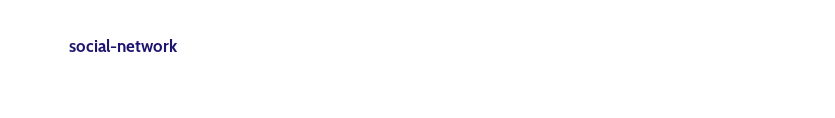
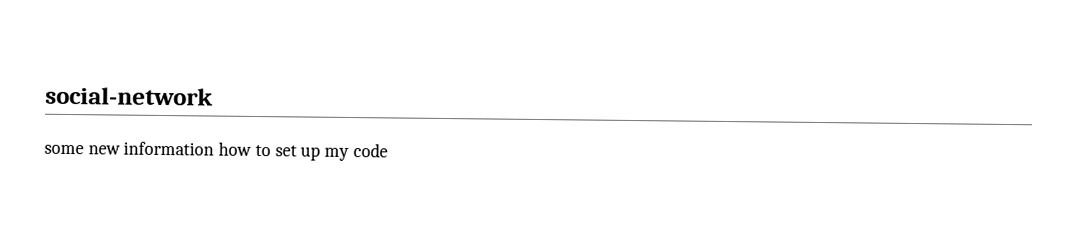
+ some new information how to set up my code

